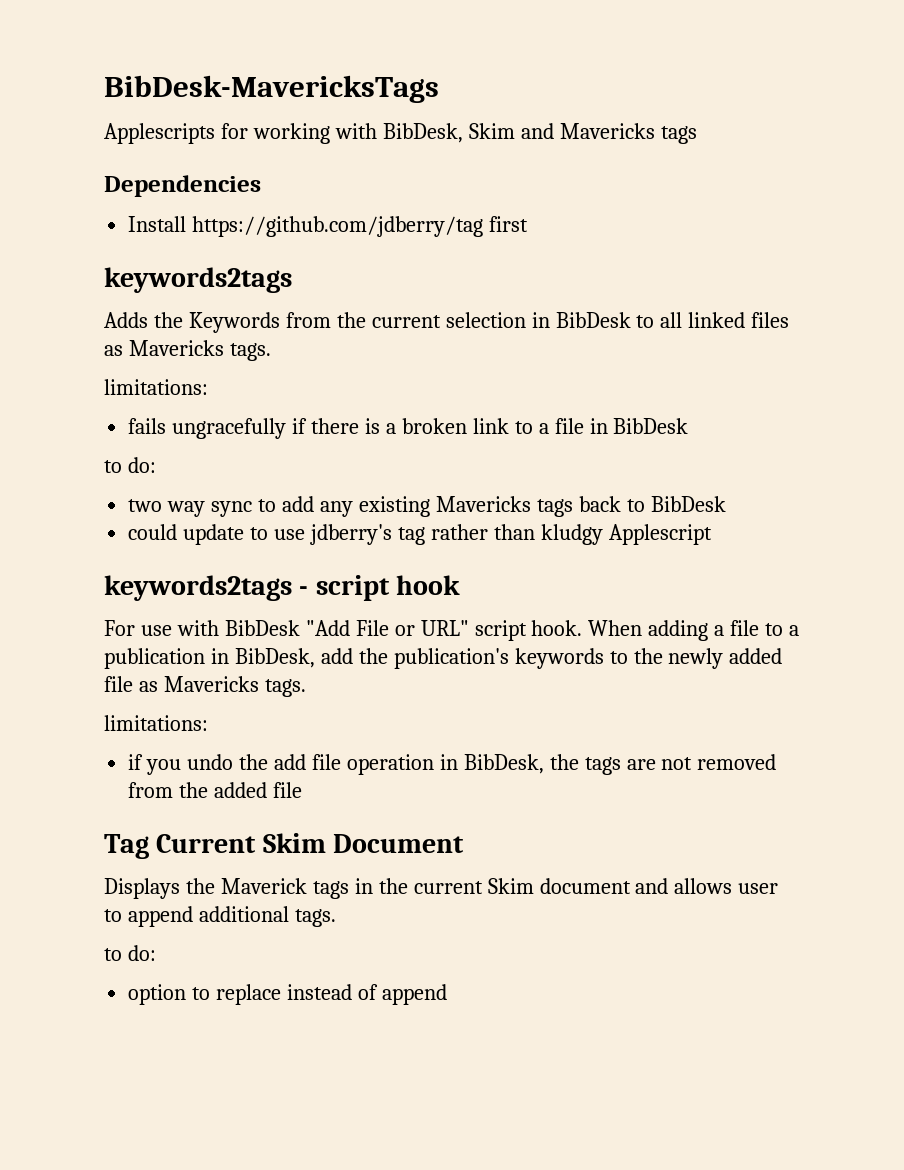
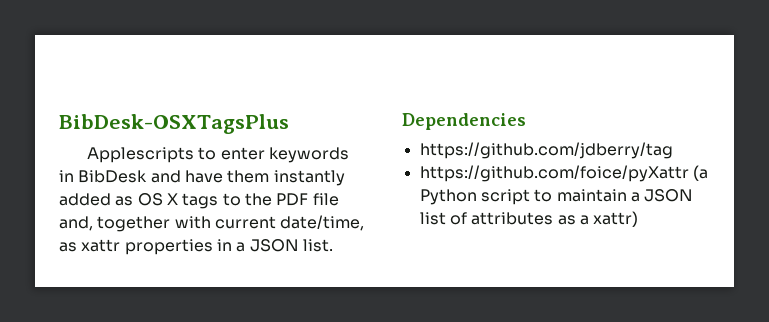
- BibDesk-MavericksTags
+ BibDesk-OSXTagsPlus
- Applescripts for working with BibDesk, Skim and Mavericks tags
+ Applescripts to enter keywords in BibDesk and have them instantly added as OS X tags to the PDF file and, together with current date/time, as xattr properties in a JSON list.
- Install https://github.com/jdberry/tag first
- keywords2tags
- Adds the Keywords from the current selection in BibDesk to all linked files as Mavericks tags.
- limitations:
- fails ungracefully if there is a broken link to a file in BibDesk
- to do:
- two way sync to add any existing Mavericks tags back to BibDesk
- could update to use jdberry's tag rather than kludgy Applescript
- keywords2tags - script hook
- For use with BibDesk "Add File or URL" script hook. When adding a file to a publication in BibDesk, add the publication's keywords to the newly added file as Mavericks tags.
- limitations:
- if you undo the add file operation in BibDesk, the tags are not removed from the added file
- Tag Current Skim Document
- Displays the Maverick tags in the current Skim document and allows user to append additional tags.
- to do:
- option to replace instead of append
+ https://github.com/jdberry/tag
+ https://github.com/foice/pyXattr (a Python script to maintain a JSON list of attributes as a xattr)

